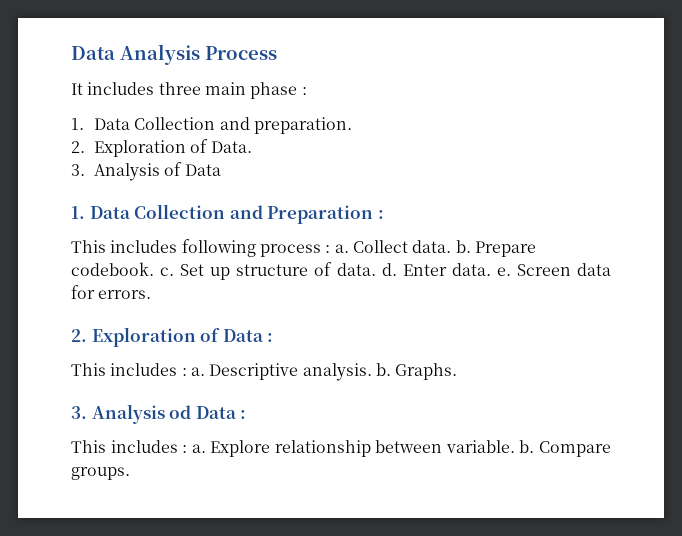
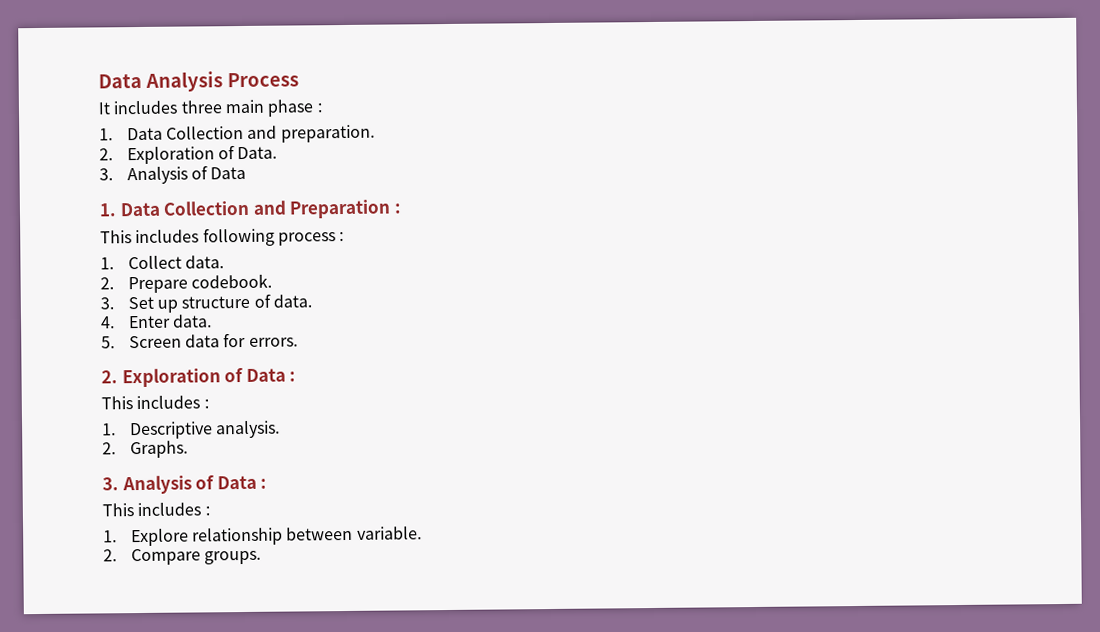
- This includes following process : a. Collect data. b. Prepare codebook. c. Set up structure of data. d. Enter data. e. Screen data for errors.
+ This includes following process :
+ 1. Collect data.
+ 2. Prepare codebook.
+ 3. Set up structure of data.
+ 4. Enter data.
+ 5. Screen data for errors.
  2. Exploration of Data :
- This includes : a. Descriptive analysis. b. Graphs.
+ This includes :
+ 1. Descriptive analysis.
+ 2. Graphs.
- 3. Analysis od Data :
- This includes : a. Explore relationship between variable. b. Compare groups.
+ 3. Analysis of Data :
+ This includes :
+ 1. Explore relationship between variable.
+ 2. Compare groups.

